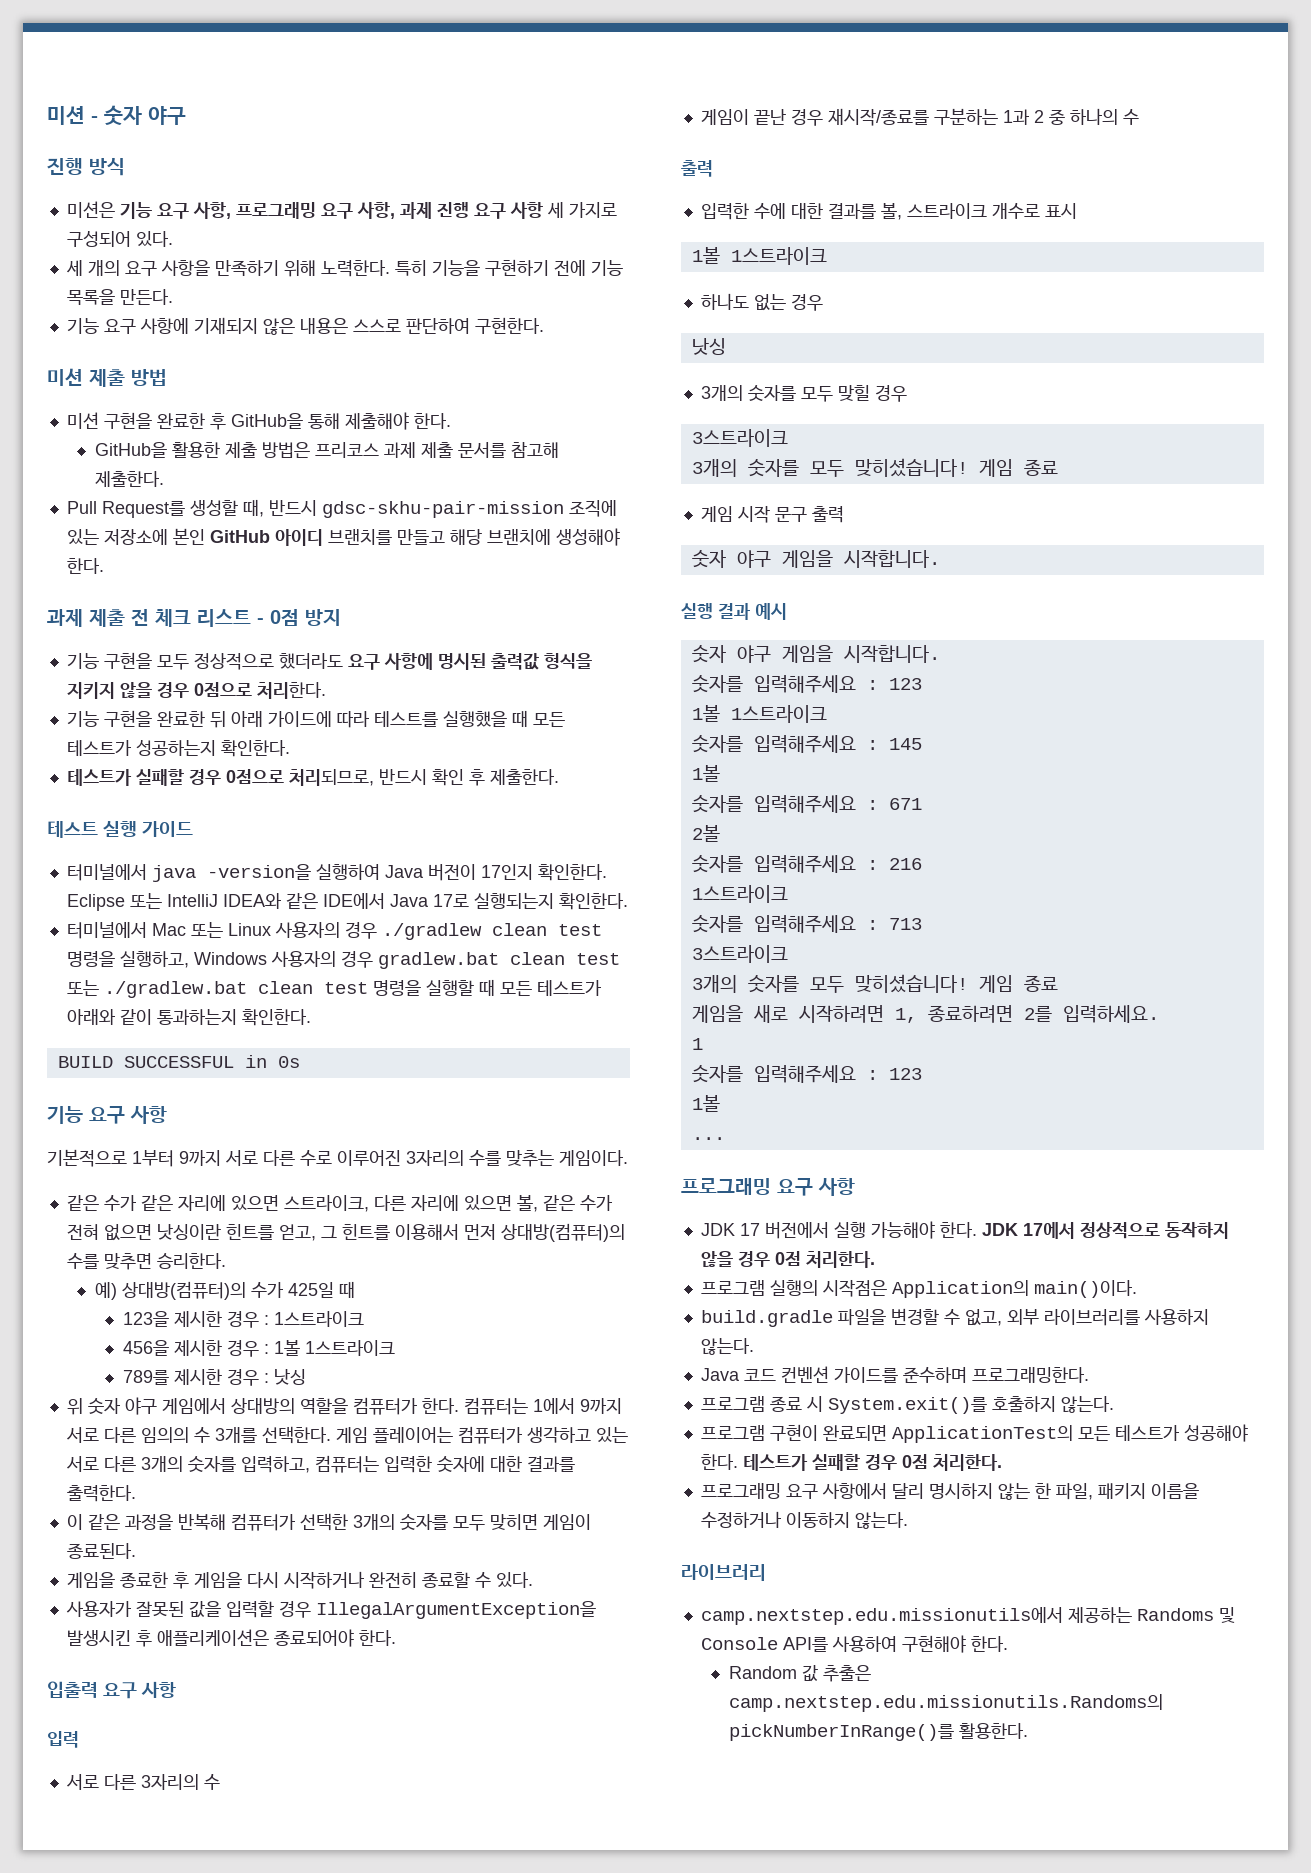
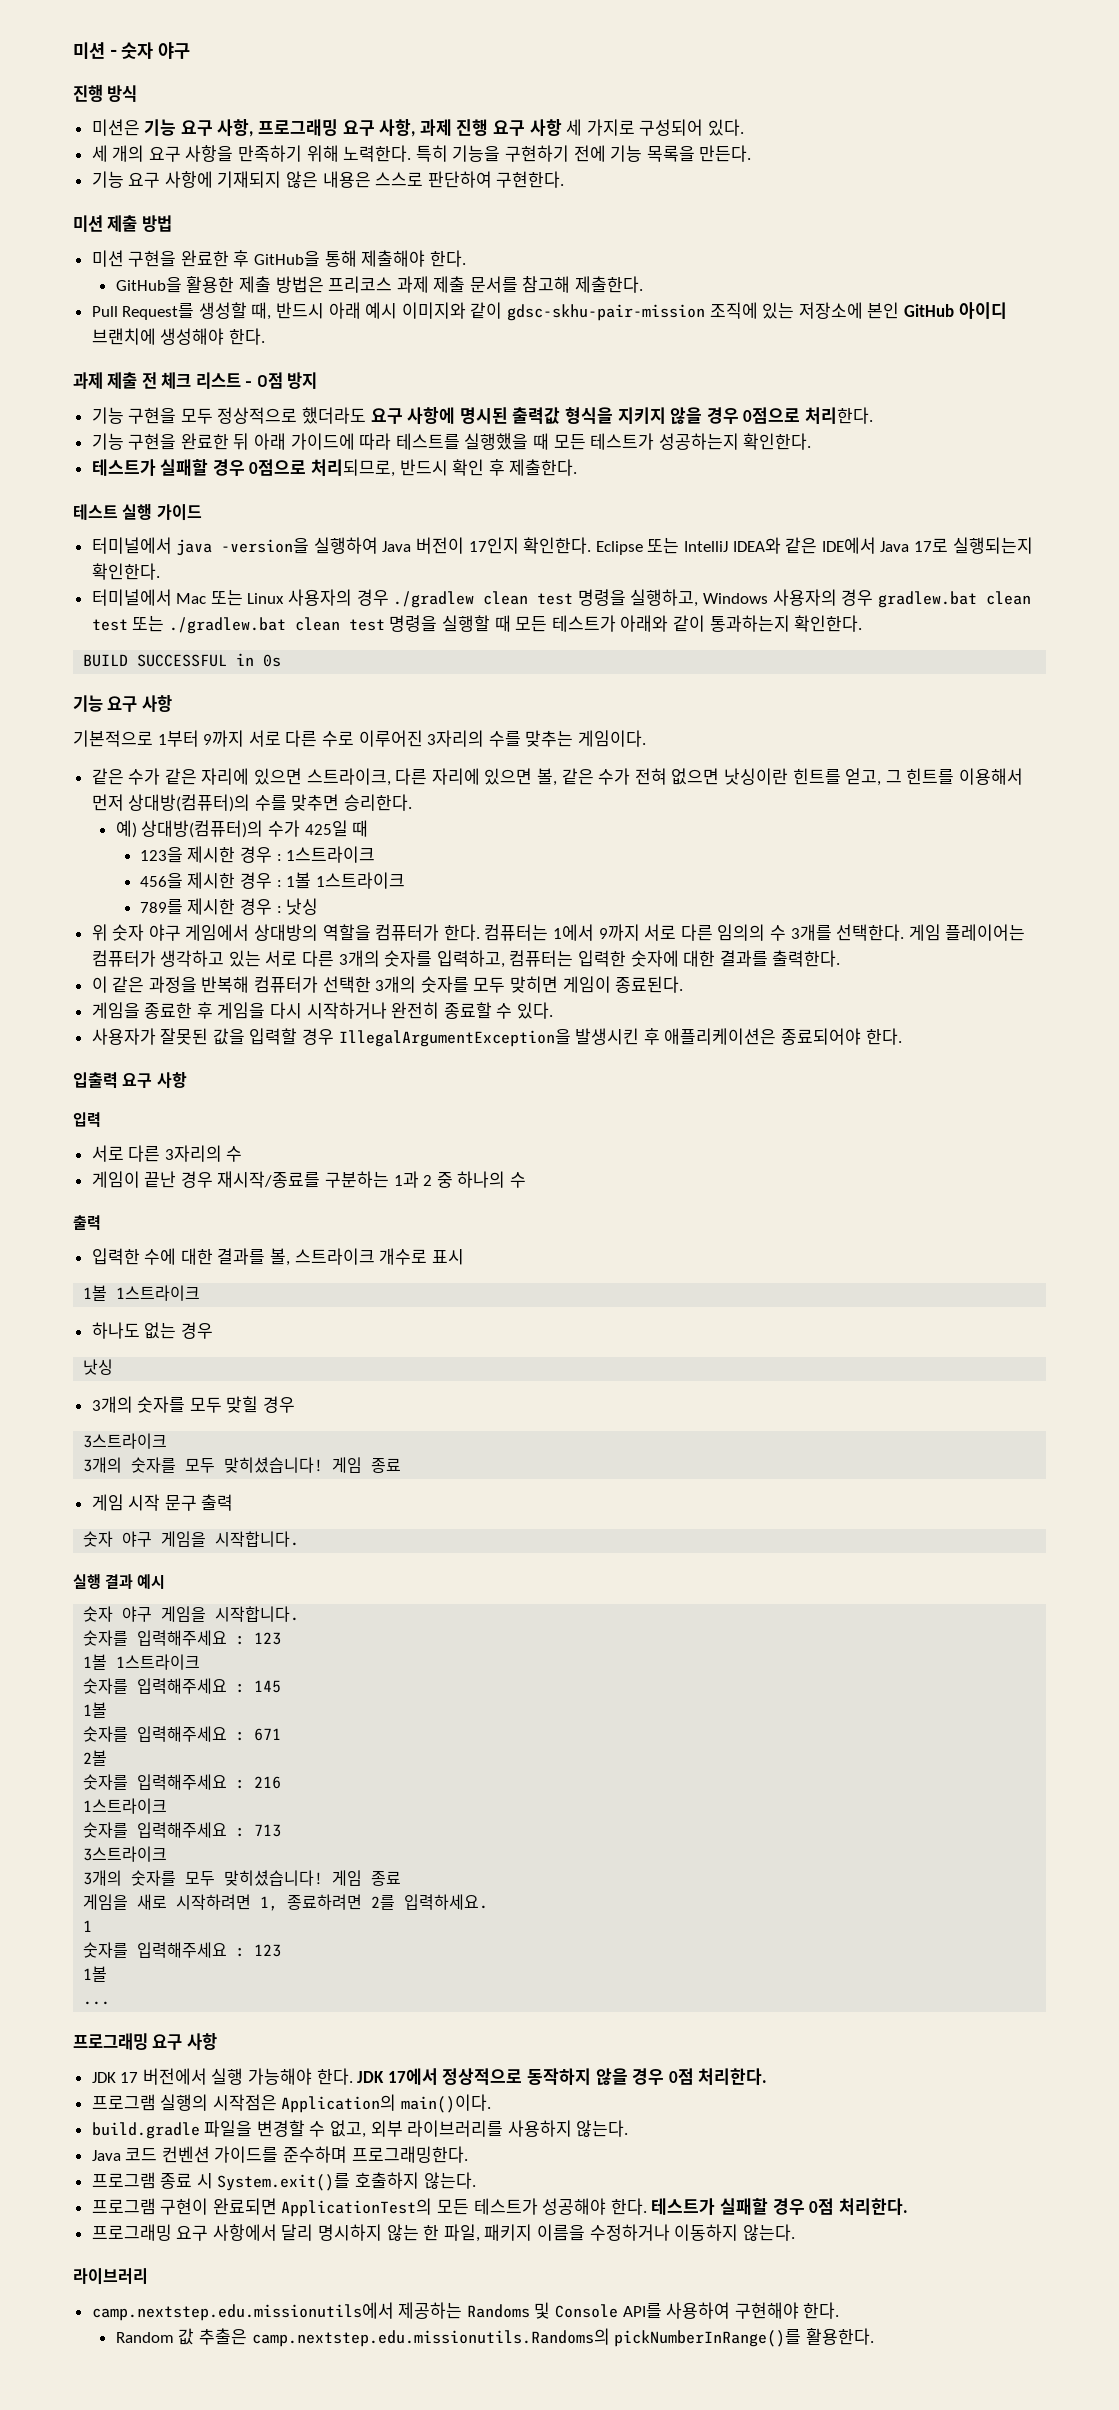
- Pull Request를 생성할 때, 반드시 gdsc-skhu-pair-mission 조직에 있는 저장소에 본인 GitHub 아이디 브랜치를 만들고 해당 브랜치에 생성해야 한다.
+ Pull Request를 생성할 때, 반드시 아래 예시 이미지와 같이 gdsc-skhu-pair-mission 조직에 있는 저장소에 본인 GitHub 아이디 브랜치에 생성해야 한다.

